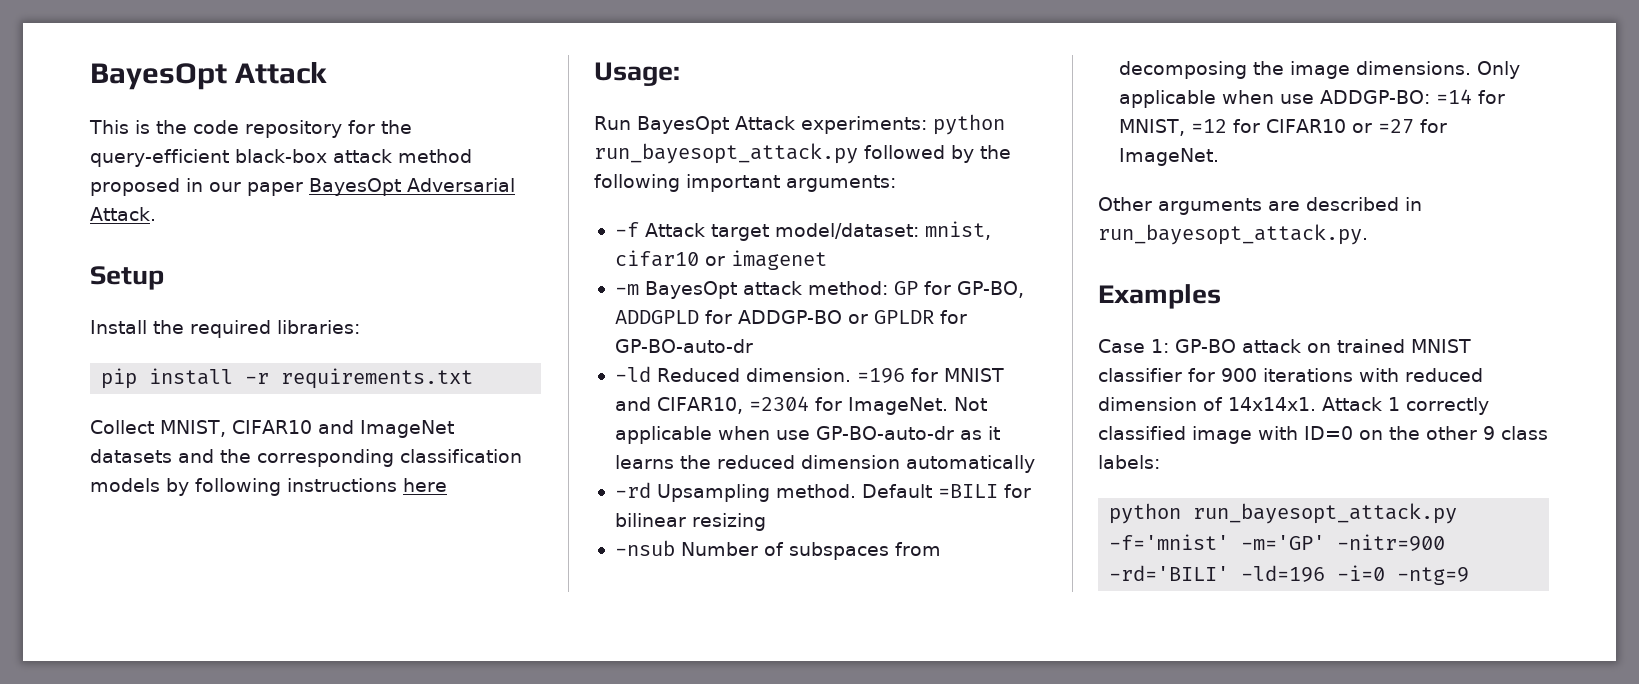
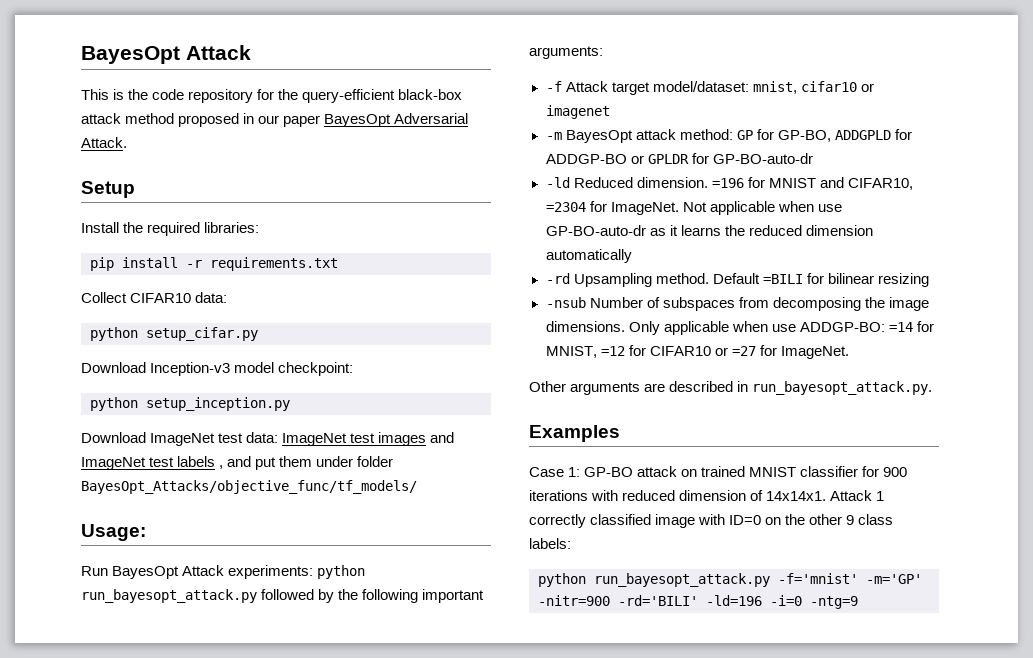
- Collect MNIST, CIFAR10 and ImageNet datasets and the corresponding classification models by following instructions here
+ Collect CIFAR10 data:
+ python setup_cifar.py
+ Download Inception-v3 model checkpoint:
+ python setup_inception.py
+ Download ImageNet test data: ImageNet test images and ImageNet test labels , and put them under folder BayesOpt_Attacks/objective_func/tf_models/

